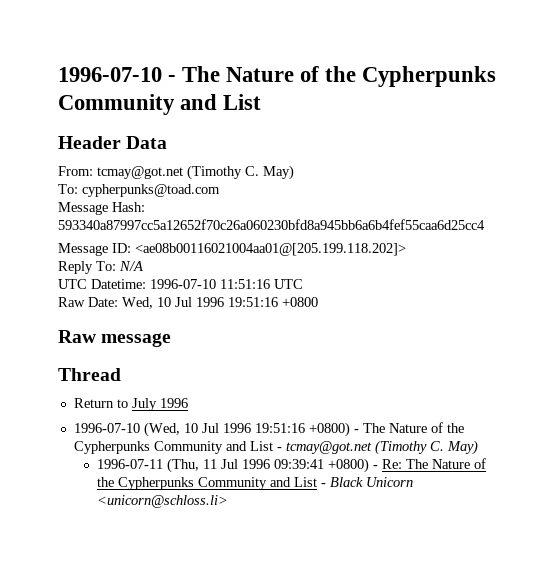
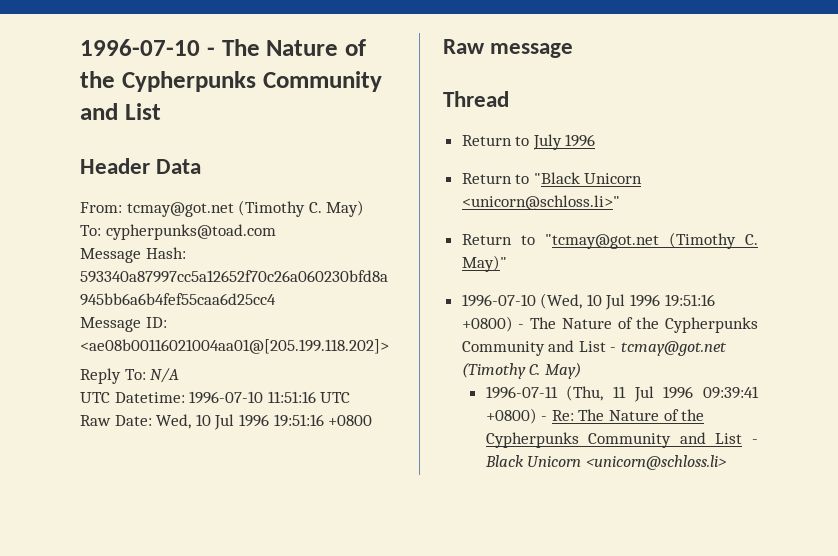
+ Return to "Black Unicorn <unicorn@schloss.li>"
+ Return to "tcmay@got.net (Timothy C. May)"

